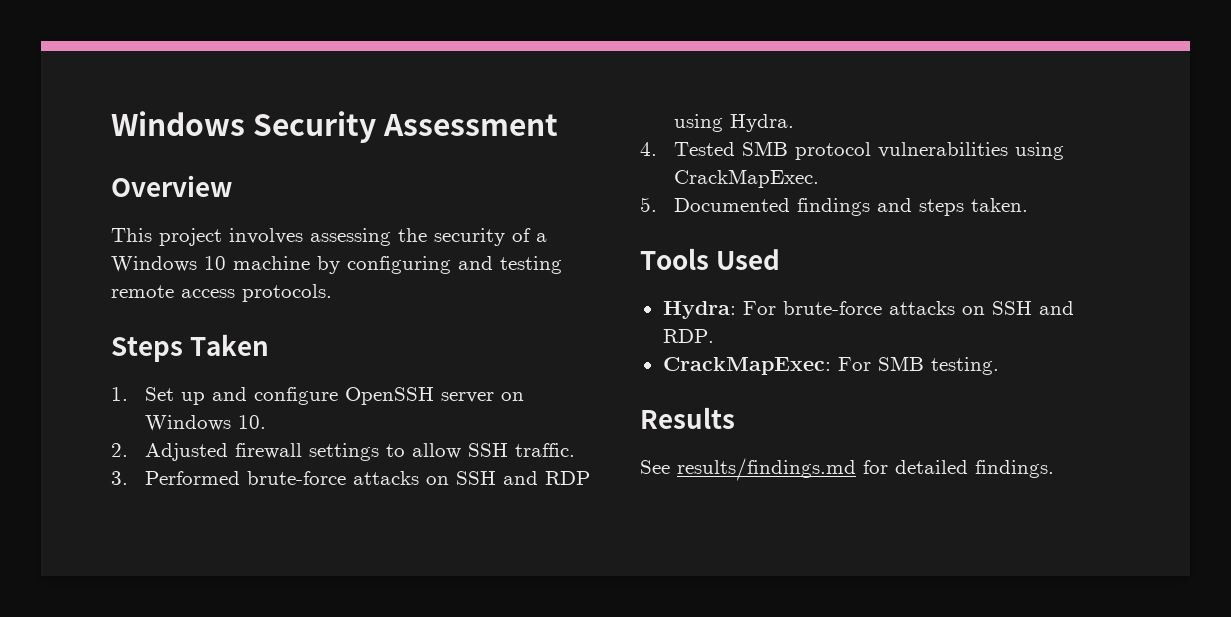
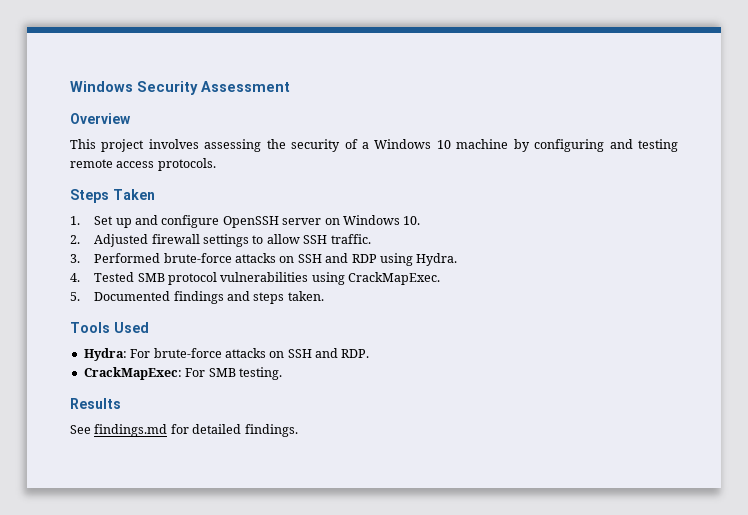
- See results/findings.md for detailed findings.
+ See findings.md for detailed findings.

